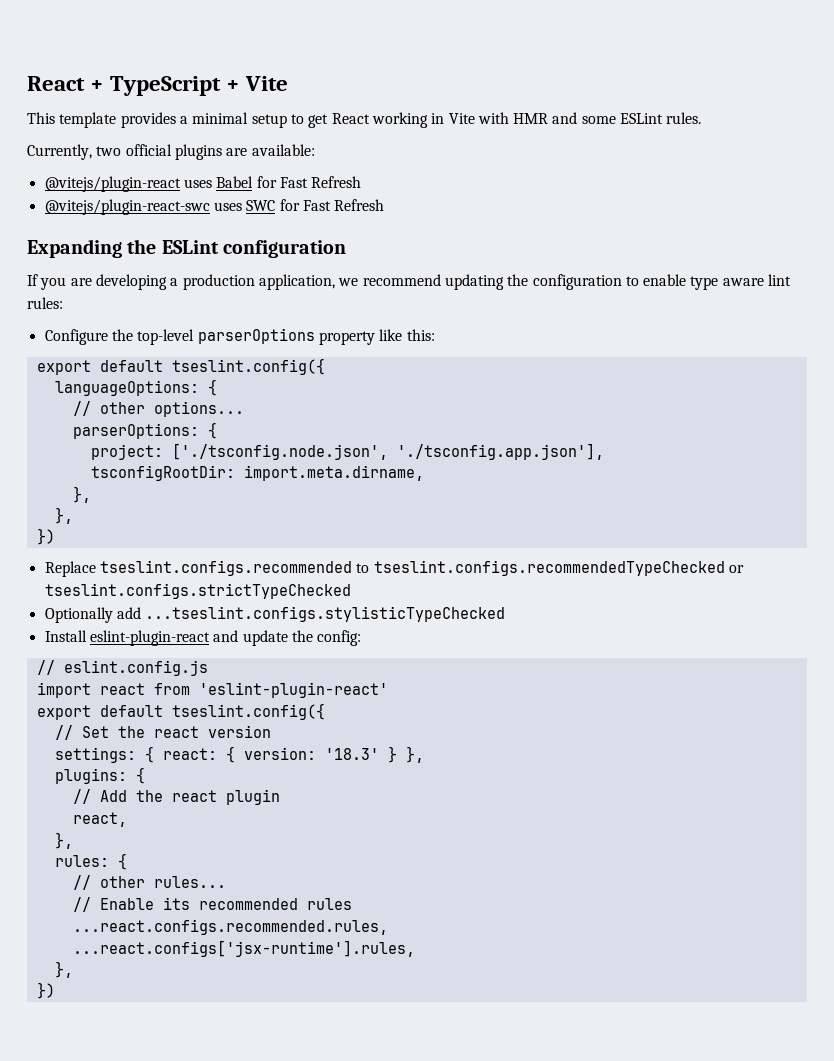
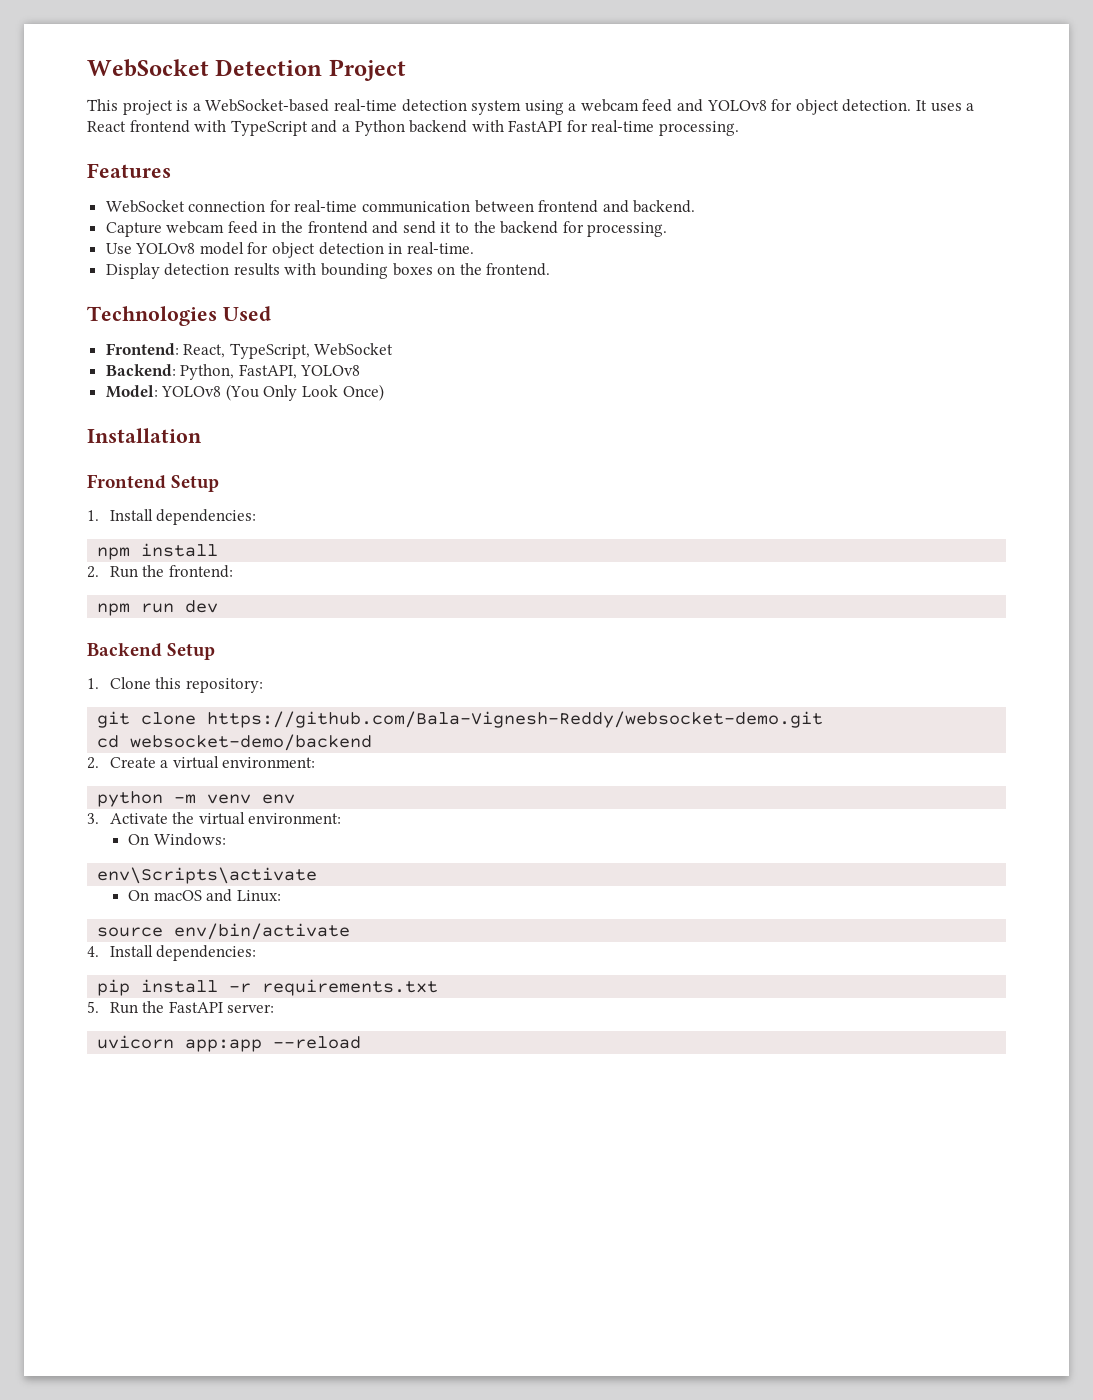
- React + TypeScript + Vite
- This template provides a minimal setup to get React working in Vite with HMR and some ESLint rules.
- Currently, two official plugins are available:
- @vitejs/plugin-react uses Babel for Fast Refresh
- @vitejs/plugin-react-swc uses SWC for Fast Refresh
- Expanding the ESLint configuration
- If you are developing a production application, we recommend updating the configuration to enable type aware lint rules:
- Configure the top-level parserOptions property like this:
- export default tseslint.config({
- languageOptions: {
- // other options...
- parserOptions: {
- project: ['./tsconfig.node.json', './tsconfig.app.json'],
- tsconfigRootDir: import.meta.dirname,
- },
- },
- })
- Replace tseslint.configs.recommended to tseslint.configs.recommendedTypeChecked or tseslint.configs.strictTypeChecked
- Optionally add ...tseslint.configs.stylisticTypeChecked
- Install eslint-plugin-react and update the config:
- // eslint.config.js
- import react from 'eslint-plugin-react'
- export default tseslint.config({
- // Set the react version
- settings: { react: { version: '18.3' } },
- plugins: {
- // Add the react plugin
- react,
- },
- rules: {
- // other rules...
- // Enable its recommended rules
- ...react.configs.recommended.rules,
- ...react.configs['jsx-runtime'].rules,
- },
- })
+ WebSocket Detection Project
+ This project is a WebSocket-based real-time detection system using a webcam feed and YOLOv8 for object detection. It uses a React frontend with TypeScript and a Python backend with FastAPI for real-time processing.
+ Features
+ WebSocket connection for real-time communication between frontend and backend.
+ Capture webcam feed in the frontend and send it to the backend for processing.
+ Use YOLOv8 model for object detection in real-time.
+ Display detection results with bounding boxes on the frontend.
+ Technologies Used
+ Frontend: React, TypeScript, WebSocket
+ Backend: Python, FastAPI, YOLOv8
+ Model: YOLOv8 (You Only Look Once)
+ Installation
+ Frontend Setup
+ 1. Install dependencies:
+ npm install
+ 2. Run the frontend:
+ npm run dev
+ Backend Setup
+ 1. Clone this repository:
+ git clone https://github.com/Bala-Vignesh-Reddy/websocket-demo.git
+ cd websocket-demo/backend
+ 2. Create a virtual environment:
+ python -m venv env
+ 3. Activate the virtual environment:
+ On Windows:
+ env\Scripts\activate
+ On macOS and Linux:
+ source env/bin/activate
+ 4. Install dependencies:
+ pip install -r requirements.txt
+ 5. Run the FastAPI server:
+ uvicorn app:app --reload

